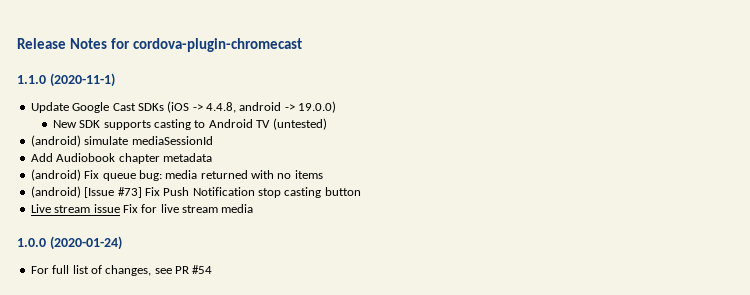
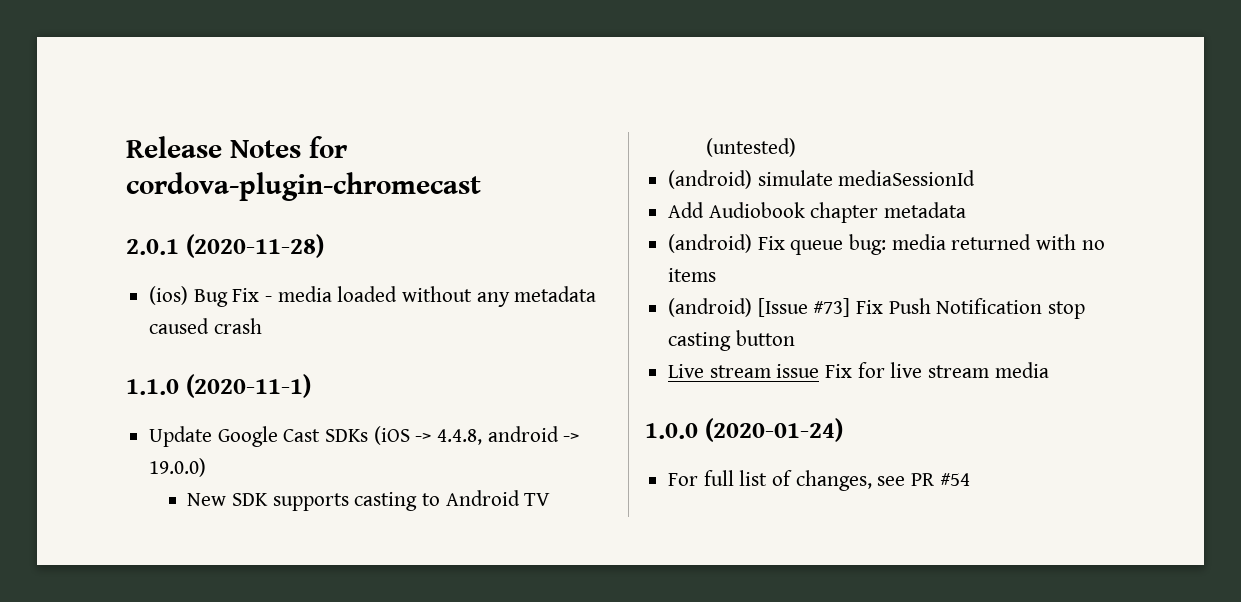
+ 2.0.1 (2020-11-28)
+ (ios) Bug Fix - media loaded without any metadata caused crash

